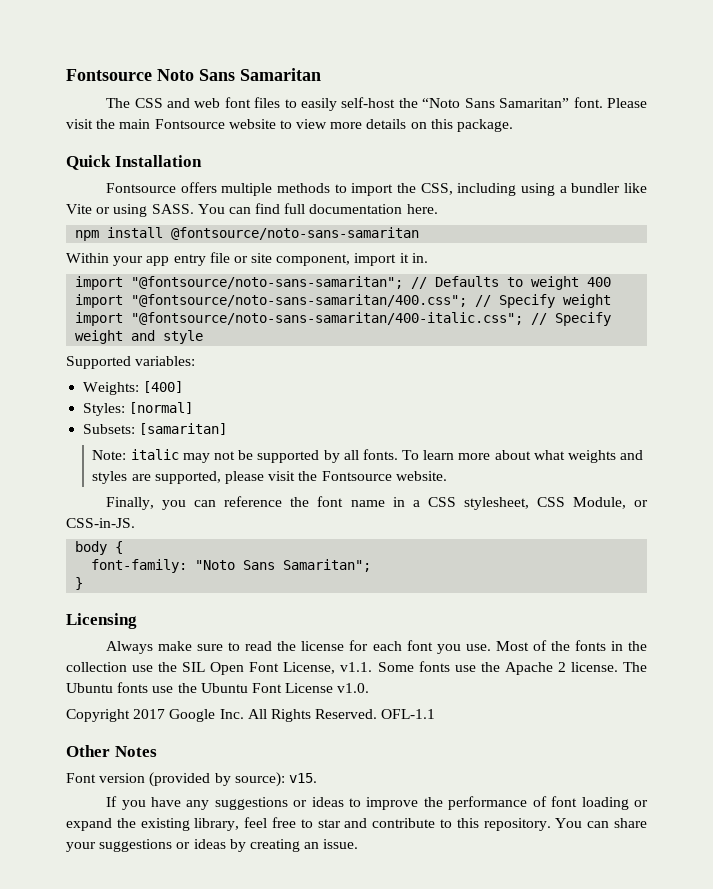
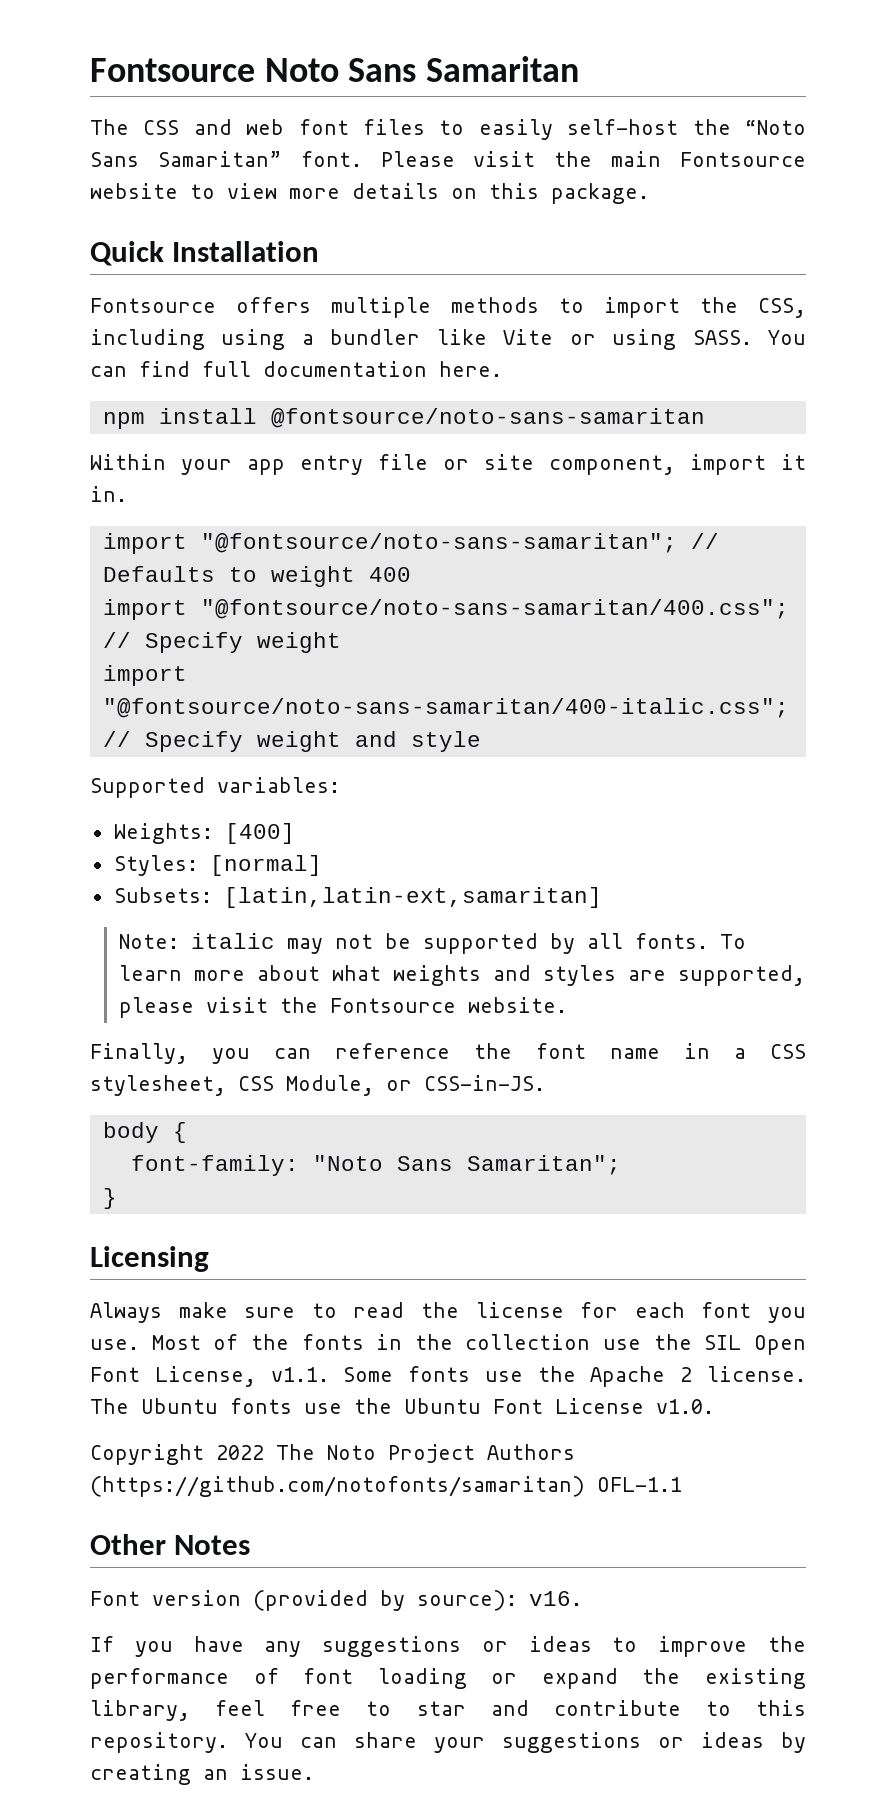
- Subsets: [samaritan]
+ Subsets: [latin,latin-ext,samaritan]
- Copyright 2017 Google Inc. All Rights Reserved. OFL-1.1
+ Copyright 2022 The Noto Project Authors (https://github.com/notofonts/samaritan) OFL-1.1
- Font version (provided by source): v15.
+ Font version (provided by source): v16.

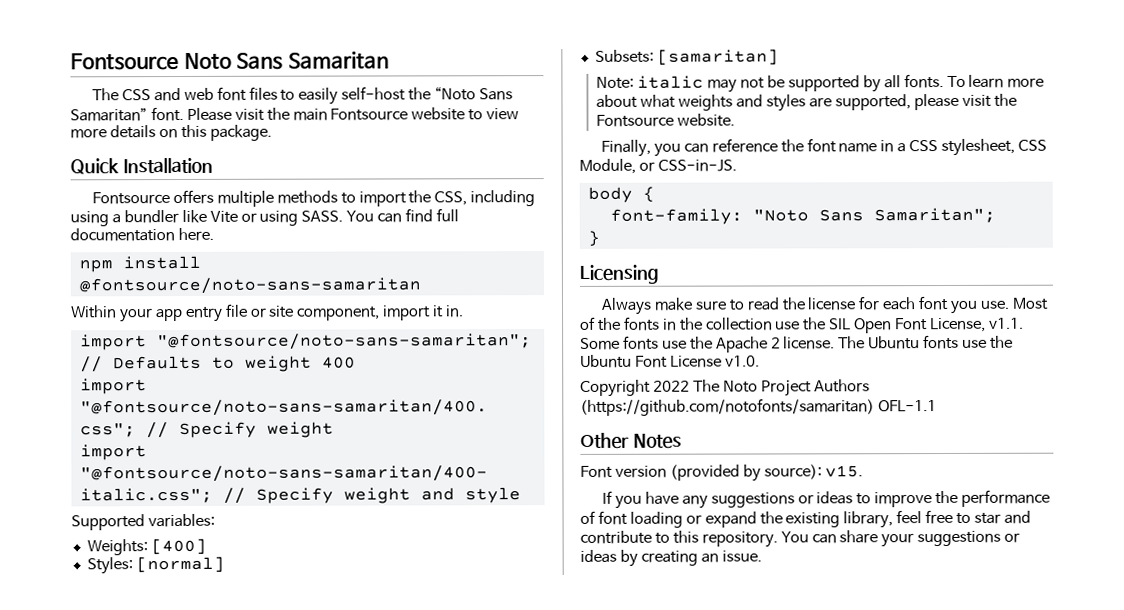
- Subsets: [latin,latin-ext,samaritan]
+ Subsets: [samaritan]
- Font version (provided by source): v16.
+ Font version (provided by source): v15.

